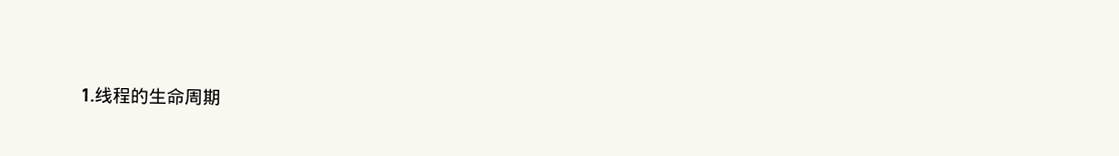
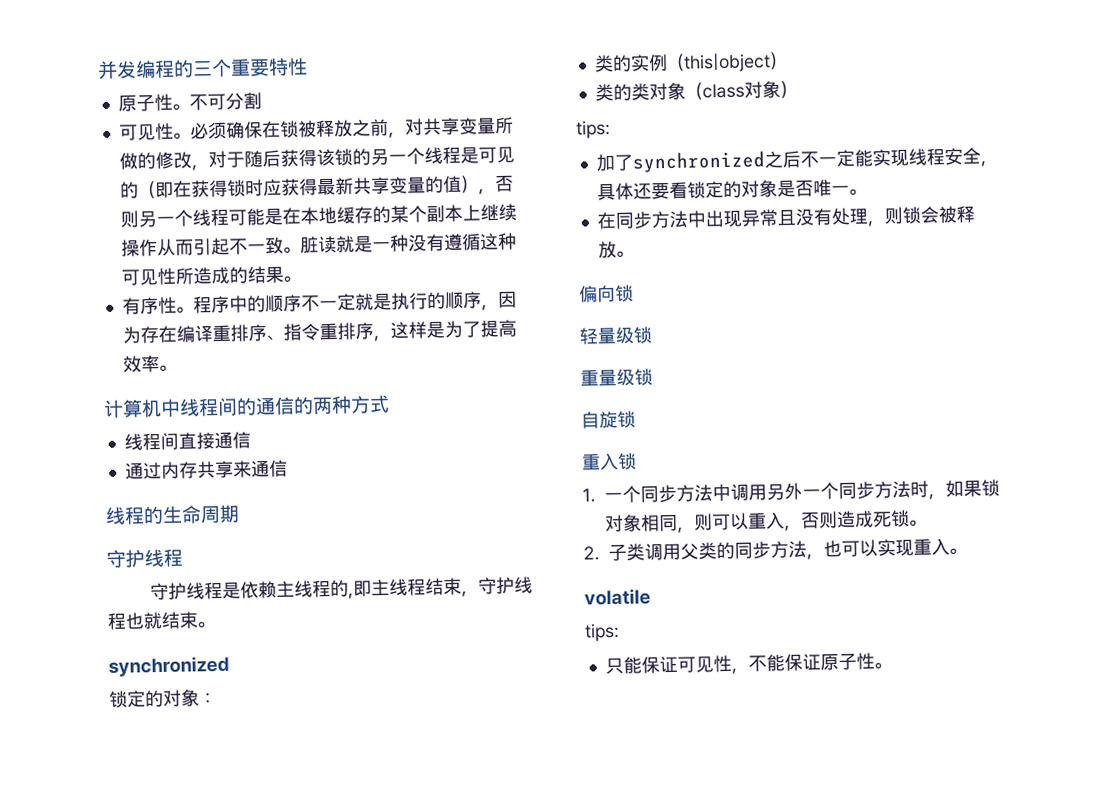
- 1.线程的生命周期
+ 并发编程的三个重要特性
+ 原子性。不可分割
+ 可见性。必须确保在锁被释放之前，对共享变量所做的修改，对于随后获得该锁的另一个线程是可见的（即在获得锁时应获得最新共享变量的值），否则另一个线程可能是在本地缓存的某个副本上继续操作从而引起不一致。脏读就是一种没有遵循这种可见性所造成的结果。
+ 有序性。程序中的顺序不一定就是执行的顺序，因为存在编译重排序、指令重排序，这样是为了提高效率。
+ 计算机中线程间的通信的两种方式
+ 线程间直接通信
+ 通过内存共享来通信
+ 线程的生命周期
+ 守护线程
+ 守护线程是依赖主线程的,即主线程结束，守护线程也就结束。
+ synchronized
+ 锁定的对象：
+ 类的实例（this|object）
+ 类的类对象（class对象）
+ tips:
+ 加了synchronized之后不一定能实现线程安全，具体还要看锁定的对象是否唯一。
+ 在同步方法中出现异常且没有处理，则锁会被释放。
+ 偏向锁
+ 轻量级锁
+ 重量级锁
+ 自旋锁
+ 重入锁
+ 1.一个同步方法中调用另外一个同步方法时，如果锁对象相同，则可以重入，否则造成死锁。
+ 2.子类调用父类的同步方法，也可以实现重入。
+ volatile
+ tips:
+ 只能保证可见性，不能保证原子性。

